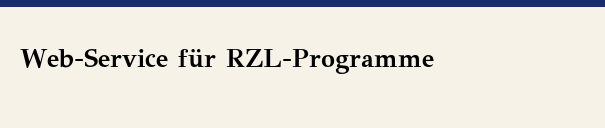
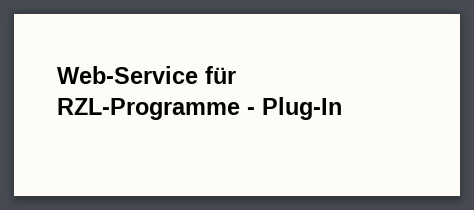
- Web-Service für RZL-Programme
+ Web-Service für RZL-Programme - Plug-In

